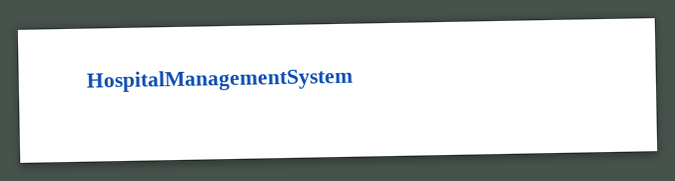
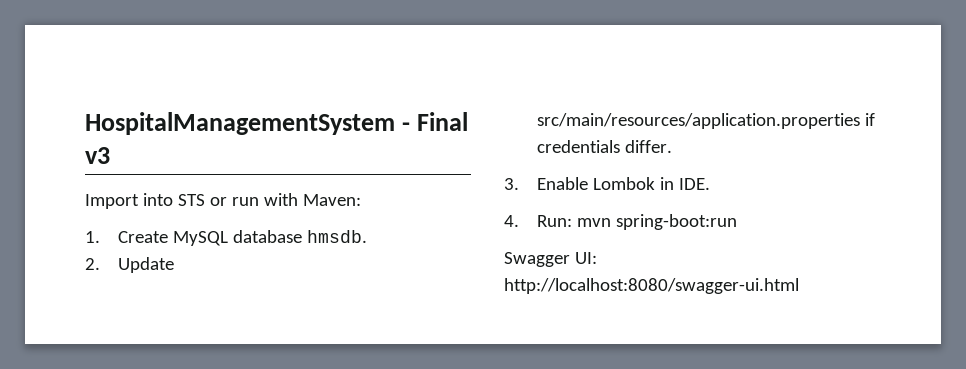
- HospitalManagementSystem
+ HospitalManagementSystem - Final v3
+ Import into STS or run with Maven:
+ 1. Create MySQL database hmsdb.
+ 2. Update src/main/resources/application.properties if credentials differ.
+ 3. Enable Lombok in IDE.
+ 4. Run: mvn spring-boot:run
+ Swagger UI: http://localhost:8080/swagger-ui.html

